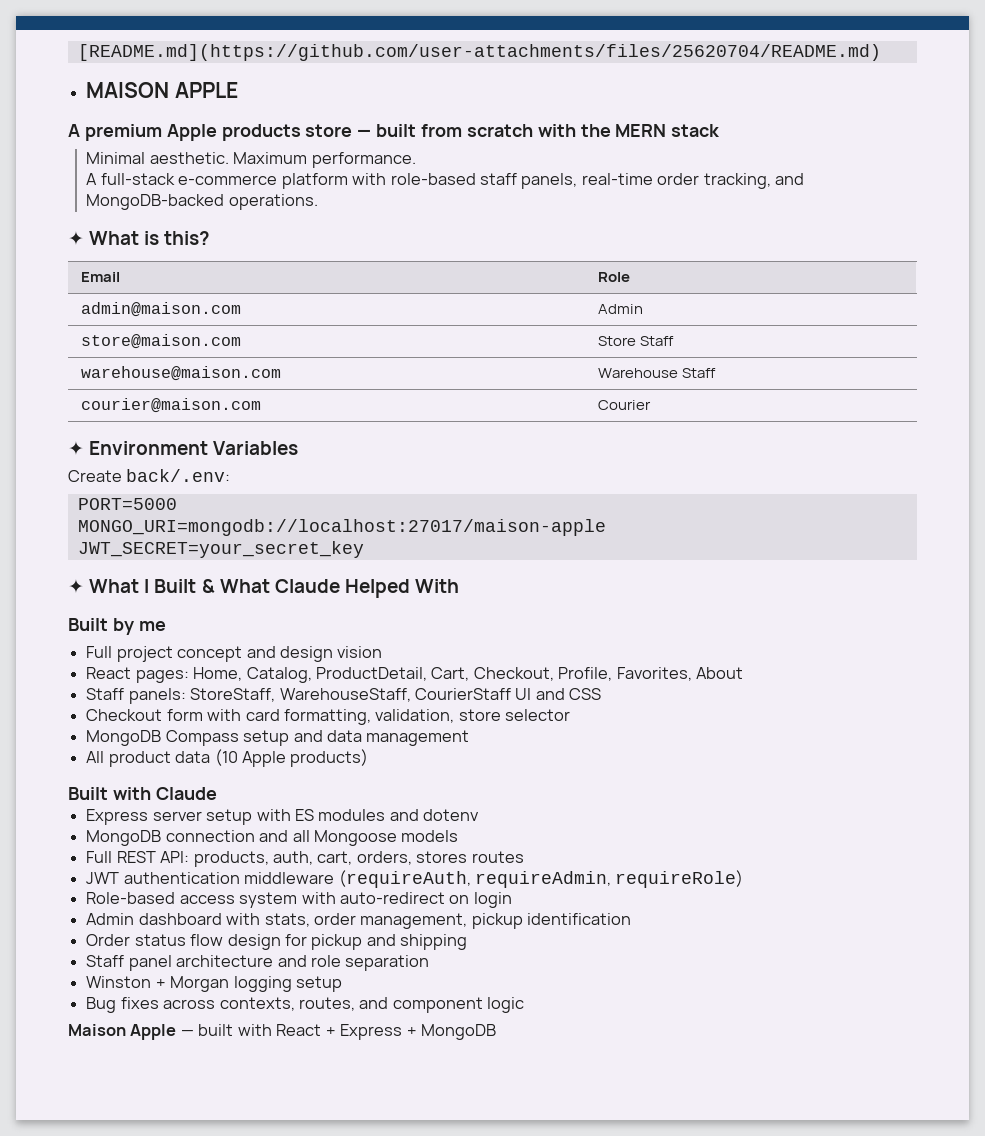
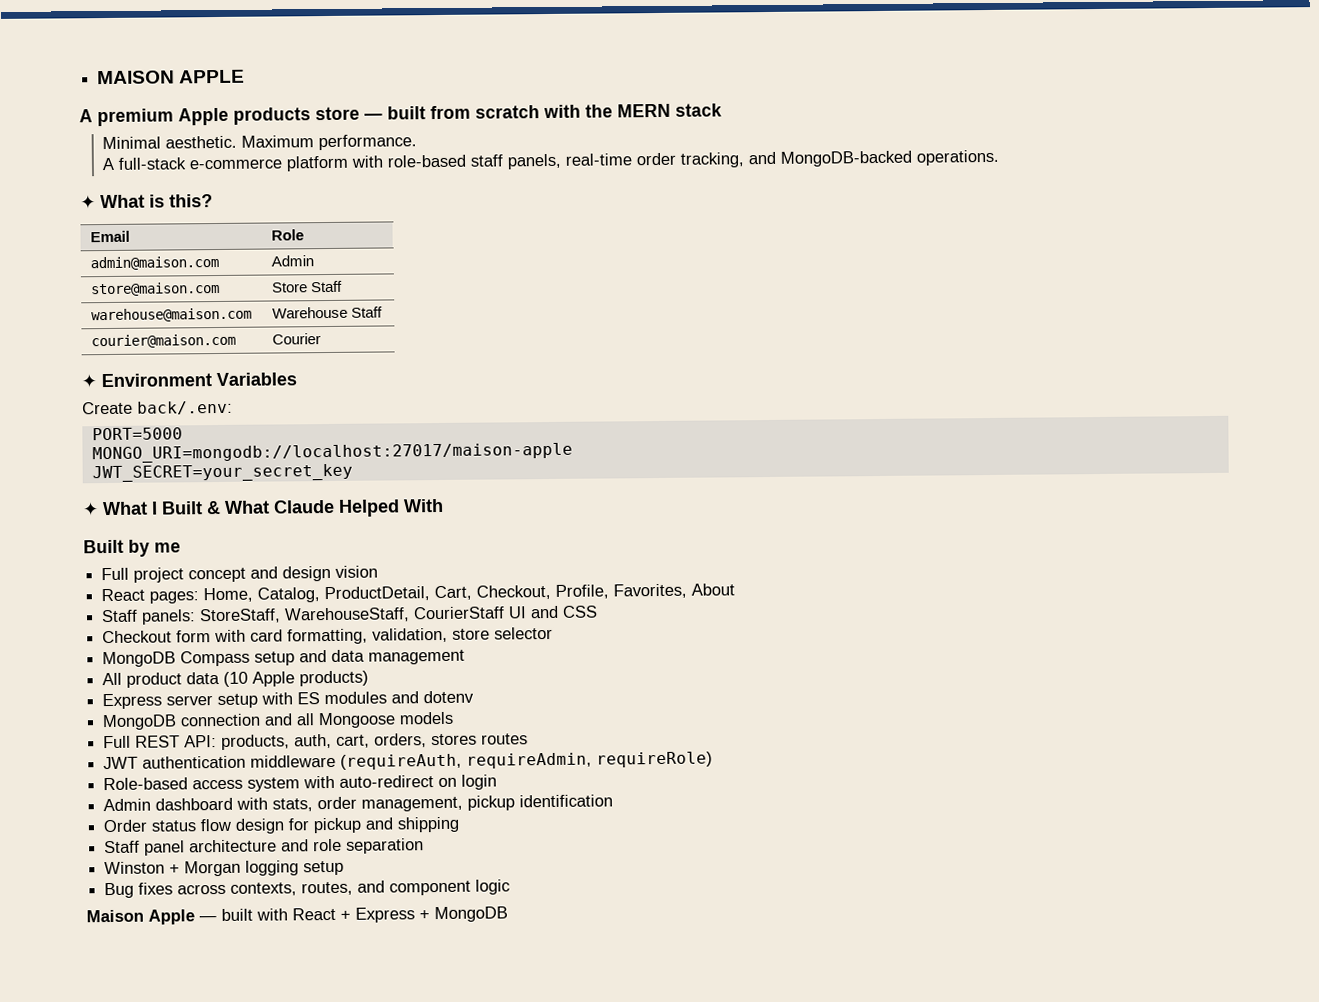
- [README.md](https://github.com/user-attachments/files/25620704/README.md)
- Built with Claude

